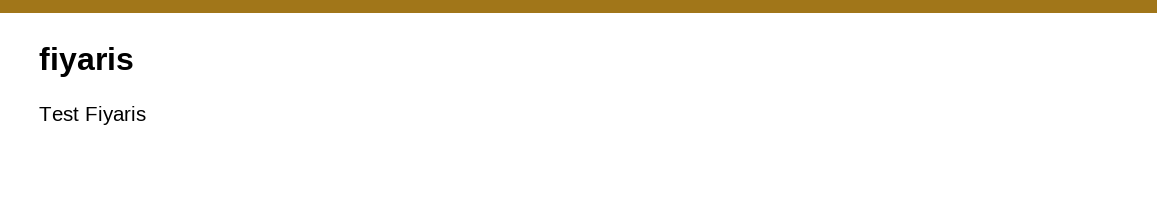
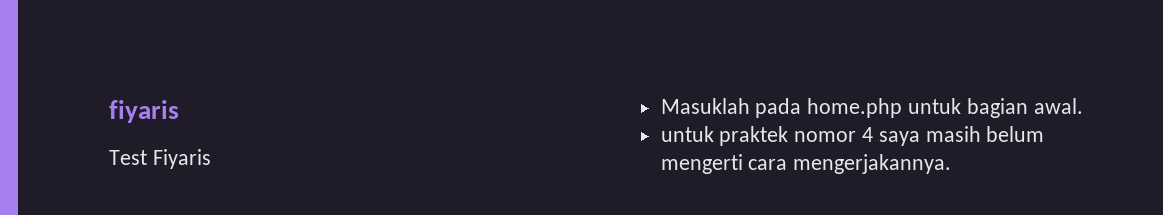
+ Masuklah pada home.php untuk bagian awal.
+ untuk praktek nomor 4 saya masih belum mengerti cara mengerjakannya.

